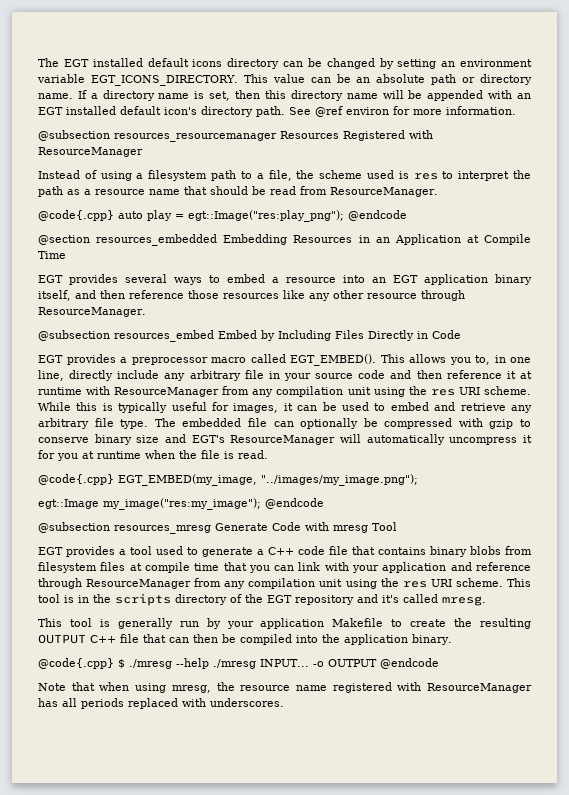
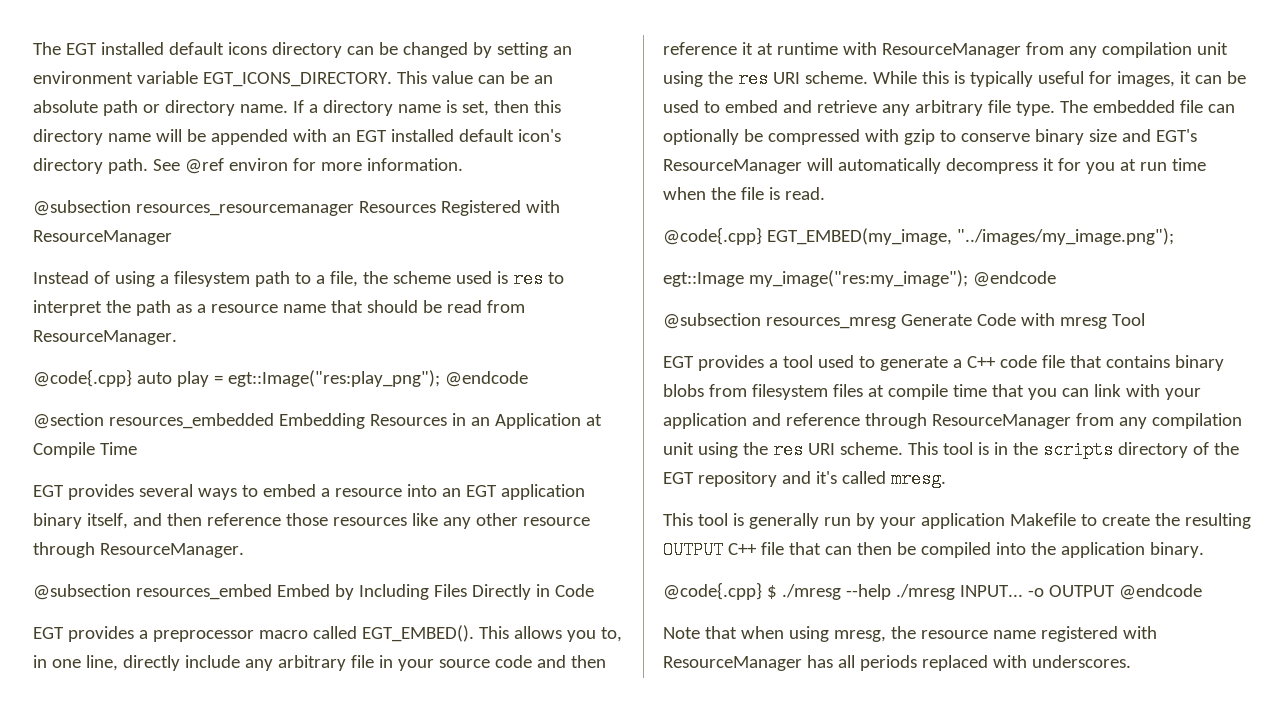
- The embedded file can optionally be compressed with gzip to conserve binary size and EGT's ResourceManager will automatically uncompress it for you at runtime when the file is read.
+ The embedded file can optionally be compressed with gzip to conserve binary size and EGT's ResourceManager will automatically decompress it for you at run time when the file is read.

